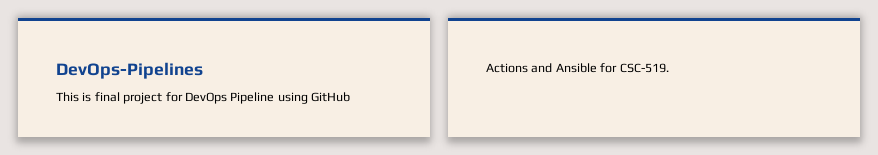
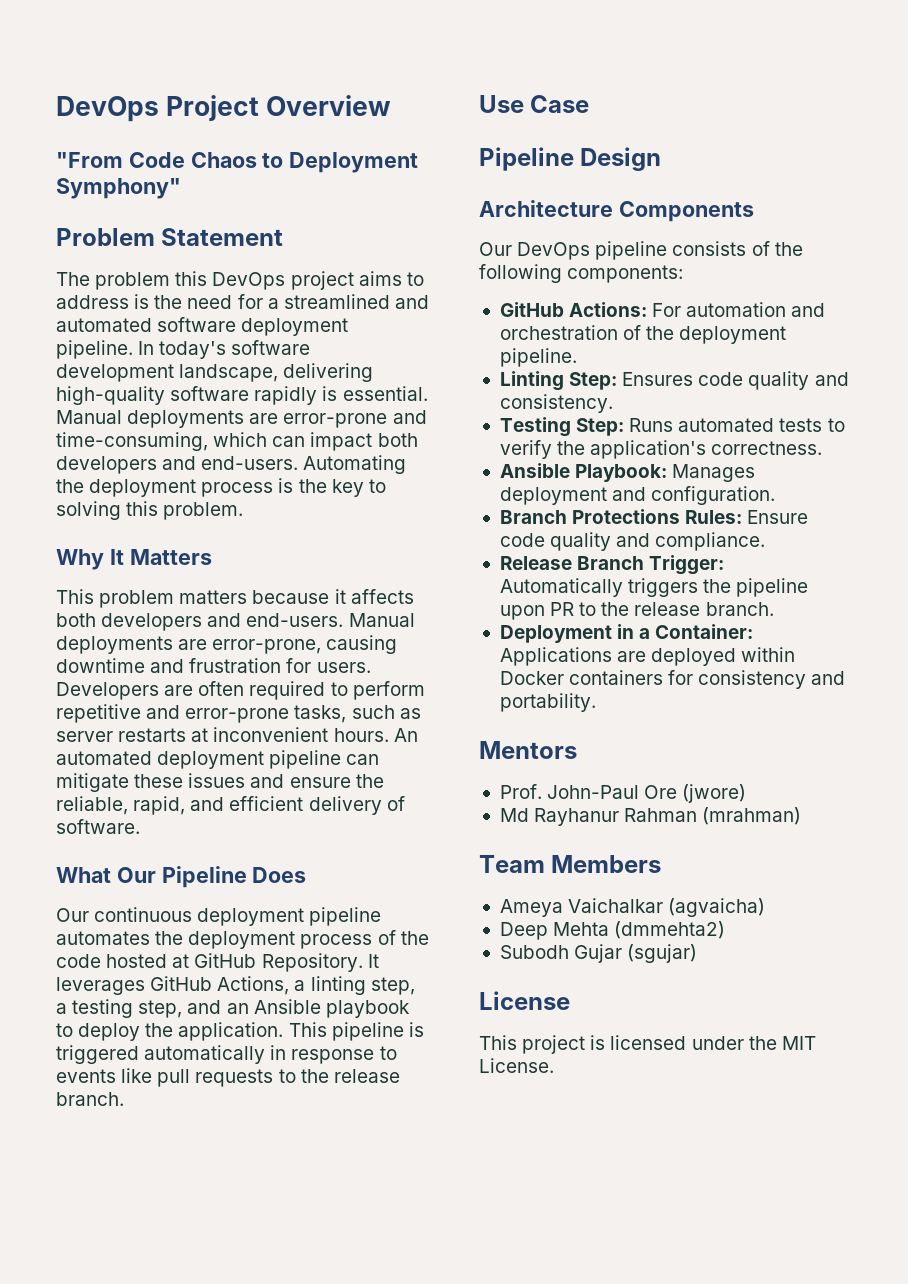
- DevOps-Pipelines
- This is final project for DevOps Pipeline using GitHub Actions and Ansible for CSC-519.
+ DevOps Project Overview
+ "From Code Chaos to Deployment Symphony"
+ Problem Statement
+ The problem this DevOps project aims to address is the need for a streamlined and automated software deployment pipeline. In today's software development landscape, delivering high-quality software rapidly is essential. Manual deployments are error-prone and time-consuming, which can impact both developers and end-users. Automating the deployment process is the key to solving this problem.
+ Why It Matters
+ This problem matters because it affects both developers and end-users. Manual deployments are error-prone, causing downtime and frustration for users. Developers are often required to perform repetitive and error-prone tasks, such as server restarts at inconvenient hours. An automated deployment pipeline can mitigate these issues and ensure the reliable, rapid, and efficient delivery of software.
+ What Our Pipeline Does
+ Our continuous deployment pipeline automates the deployment process of the code hosted at GitHub Repository. It leverages GitHub Actions, a linting step, a testing step, and an Ansible playbook to deploy the application. This pipeline is triggered automatically in response to events like pull requests to the release branch.
+ Use Case
+ Pipeline Design
+ Architecture Components
+ Our DevOps pipeline consists of the following components:
+ GitHub Actions: For automation and orchestration of the deployment pipeline.
+ Linting Step: Ensures code quality and consistency.
+ Testing Step: Runs automated tests to verify the application's correctness.
+ Ansible Playbook: Manages deployment and configuration.
+ Branch Protections Rules: Ensure code quality and compliance.
+ Release Branch Trigger: Automatically triggers the pipeline upon PR to the release branch.
+ Deployment in a Container: Applications are deployed within Docker containers for consistency and portability.
+ Mentors
+ Prof. John-Paul Ore (jwore)
+ Md Rayhanur Rahman (mrahman)
+ Team Members
+ Ameya Vaichalkar (agvaicha)
+ Deep Mehta (dmmehta2)
+ Subodh Gujar (sgujar)
+ License
+ This project is licensed under the MIT License.

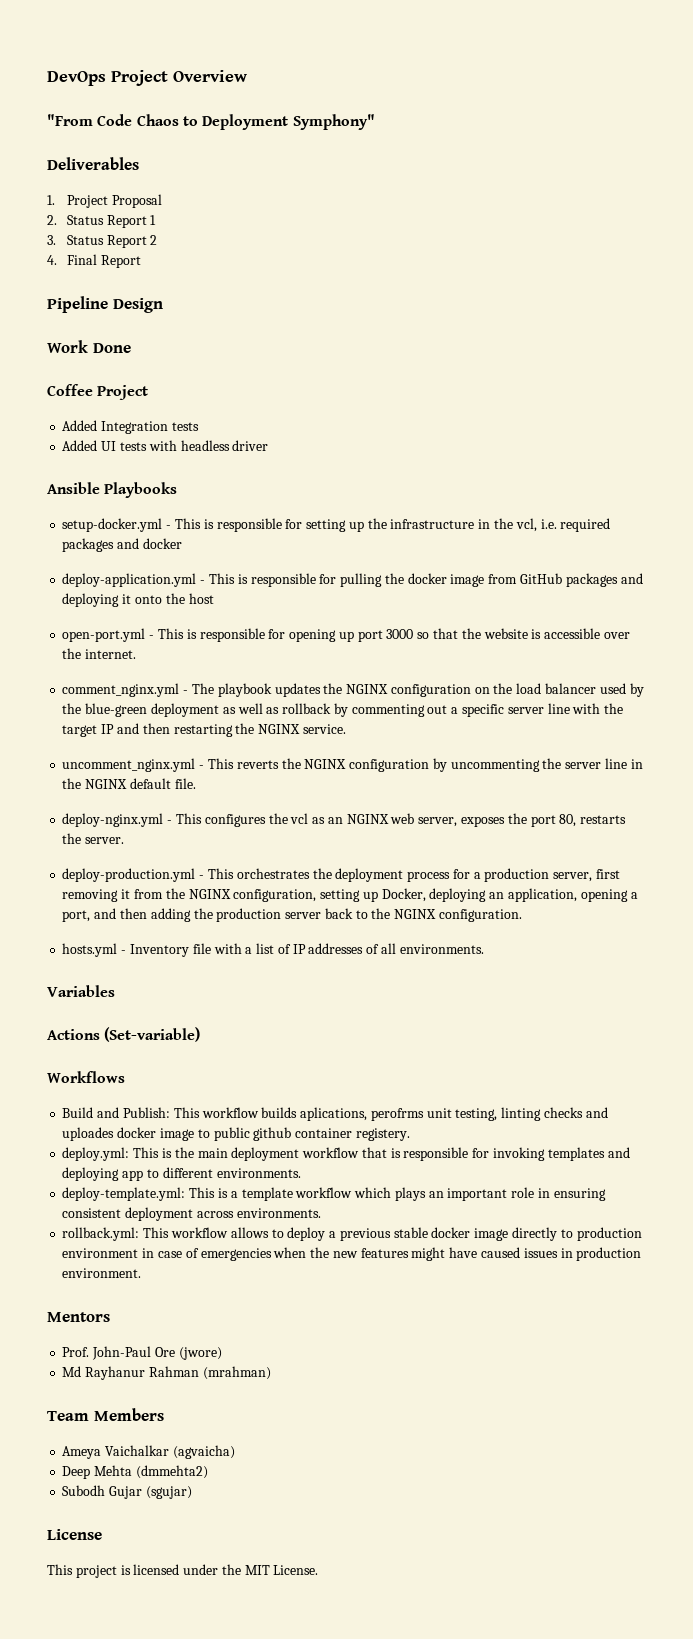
- Problem Statement
- The problem this DevOps project aims to address is the need for a streamlined and automated software deployment pipeline. In today's software development landscape, delivering high-quality software rapidly is essential. Manual deployments are error-prone and time-consuming, which can impact both developers and end-users. Automating the deployment process is the key to solving this problem.
- Why It Matters
- This problem matters because it affects both developers and end-users. Manual deployments are error-prone, causing downtime and frustration for users. Developers are often required to perform repetitive and error-prone tasks, such as server restarts at inconvenient hours. An automated deployment pipeline can mitigate these issues and ensure the reliable, rapid, and efficient delivery of software.
- What Our Pipeline Does
- Our continuous deployment pipeline automates the deployment process of the code hosted at GitHub Repository. It leverages GitHub Actions, a linting step, a testing step, and an Ansible playbook to deploy the application. This pipeline is triggered automatically in response to events like pull requests to the release branch.
- Use Case
+ Deliverables
+ 1. Project Proposal
+ 2. Status Report 1
+ 3. Status Report 2
+ 4. Final Report
  Pipeline Design
- Architecture Components
- Our DevOps pipeline consists of the following components:
- GitHub Actions: For automation and orchestration of the deployment pipeline.
- Linting Step: Ensures code quality and consistency.
- Testing Step: Runs automated tests to verify the application's correctness.
- Ansible Playbook: Manages deployment and configuration.
- Branch Protections Rules: Ensure code quality and compliance.
- Release Branch Trigger: Automatically triggers the pipeline upon PR to the release branch.
- Deployment in a Container: Applications are deployed within Docker containers for consistency and portability.
+ Work Done
+ Coffee Project
+ Added Integration tests
+ Added UI tests with headless driver
+ Ansible Playbooks
+ setup-docker.yml - This is responsible for setting up the infrastructure in the vcl, i.e. required packages and docker
+ deploy-application.yml - This is responsible for pulling the docker image from GitHub packages and deploying it onto the host
+ open-port.yml - This is responsible for opening up port 3000 so that the website is accessible over the internet.
+ comment_nginx.yml - The playbook updates the NGINX configuration on the load balancer used by the blue-green deployment as well as rollback by commenting out a specific server line with the target IP and then restarting the NGINX service.
+ uncomment_nginx.yml - This reverts the NGINX configuration by uncommenting the server line in the NGINX default file.
+ deploy-nginx.yml - This configures the vcl as an NGINX web server, exposes the port 80, restarts the server.
+ deploy-production.yml - This orchestrates the deployment process for a production server, first removing it from the NGINX configuration, setting up Docker, deploying an application, opening a port, and then adding the production server back to the NGINX configuration.
+ hosts.yml - Inventory file with a list of IP addresses of all environments.
+ Variables
+ Actions (Set-variable)
+ Workflows
+ Build and Publish: This workflow builds aplications, perofrms unit testing, linting checks and uploades docker image to public github container registery.
+ deploy.yml: This is the main deployment workflow that is responsible for invoking templates and deploying app to different environments.
+ deploy-template.yml: This is a template workflow which plays an important role in ensuring consistent deployment across environments.
+ rollback.yml: This workflow allows to deploy a previous stable docker image directly to production environment in case of emergencies when the new features might have caused issues in production environment.

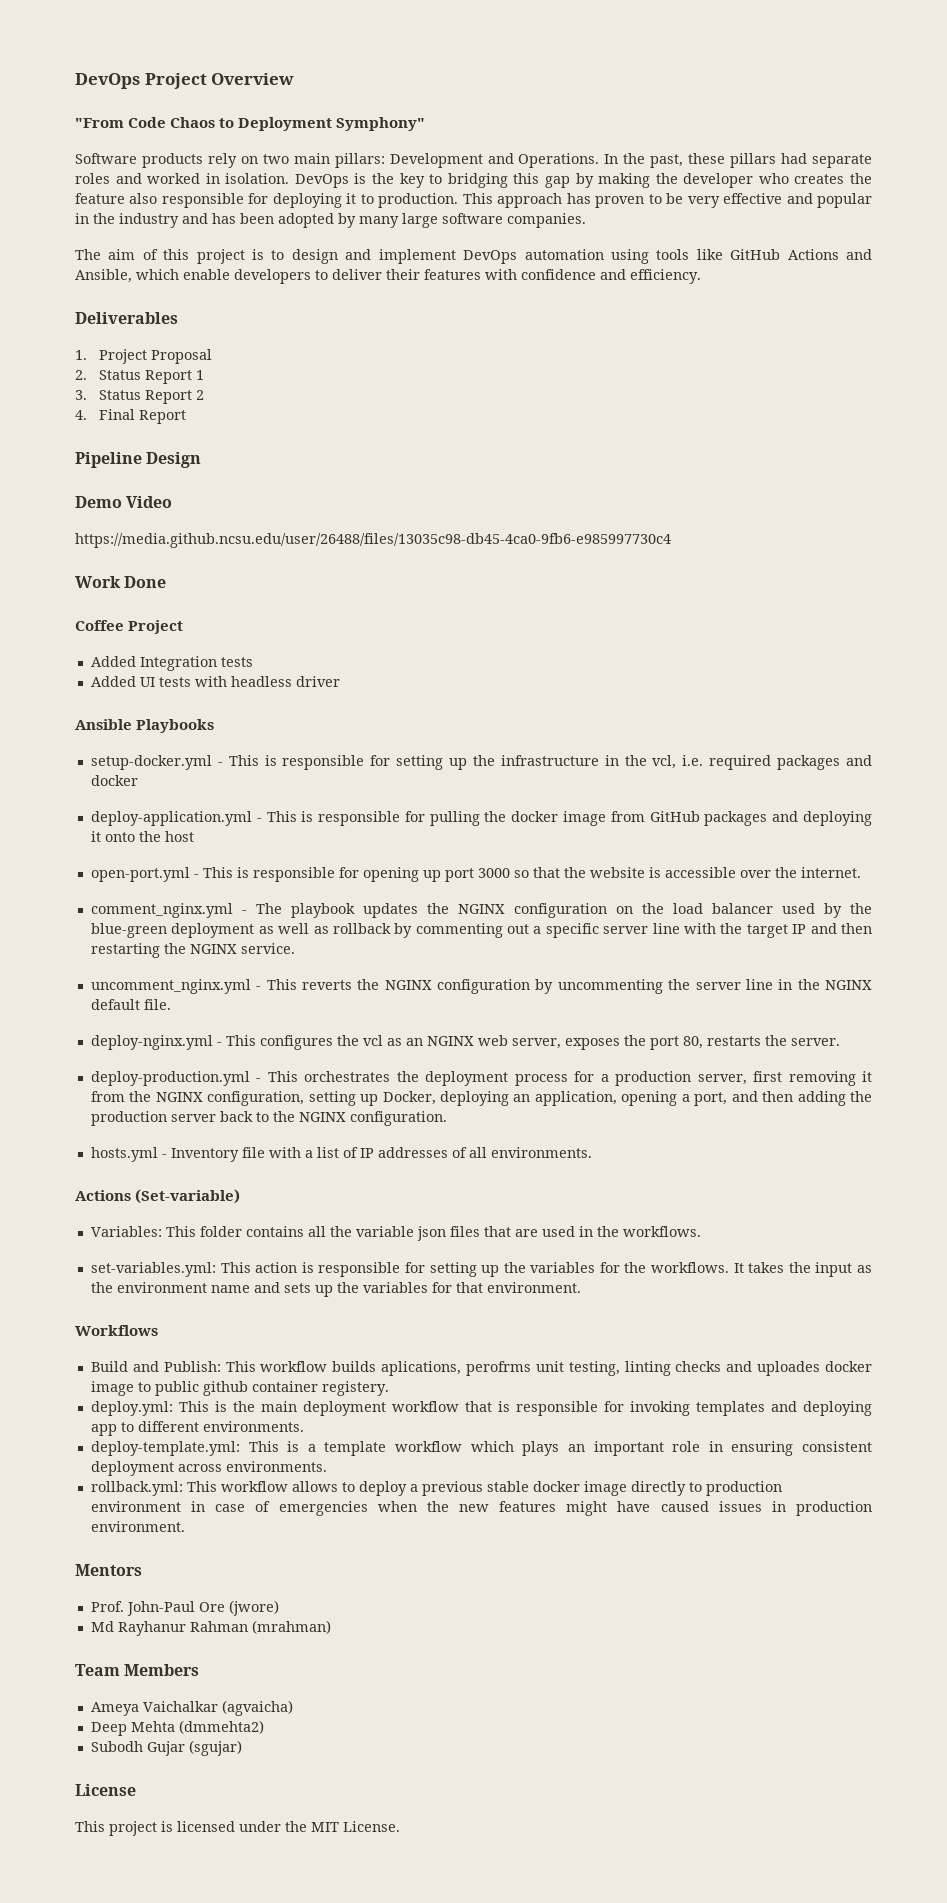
+ Software products rely on two main pillars: Development and Operations. In the past, these pillars had separate roles and worked in isolation. DevOps is the key to bridging this gap by making the developer who creates the feature also responsible for deploying it to production. This approach has proven to be very effective and popular in the industry and has been adopted by many large software companies.
+ The aim of this project is to design and implement DevOps automation using tools like GitHub Actions and Ansible, which enable developers to deliver their features with confidence and efficiency.
+ Demo Video
+ https://media.github.ncsu.edu/user/26488/files/13035c98-db45-4ca0-9fb6-e985997730c4
- Variables
+ Variables: This folder contains all the variable json files that are used in the workflows.
+ set-variables.yml: This action is responsible for setting up the variables for the workflows. It takes the input as the environment name and sets up the variables for that environment.

